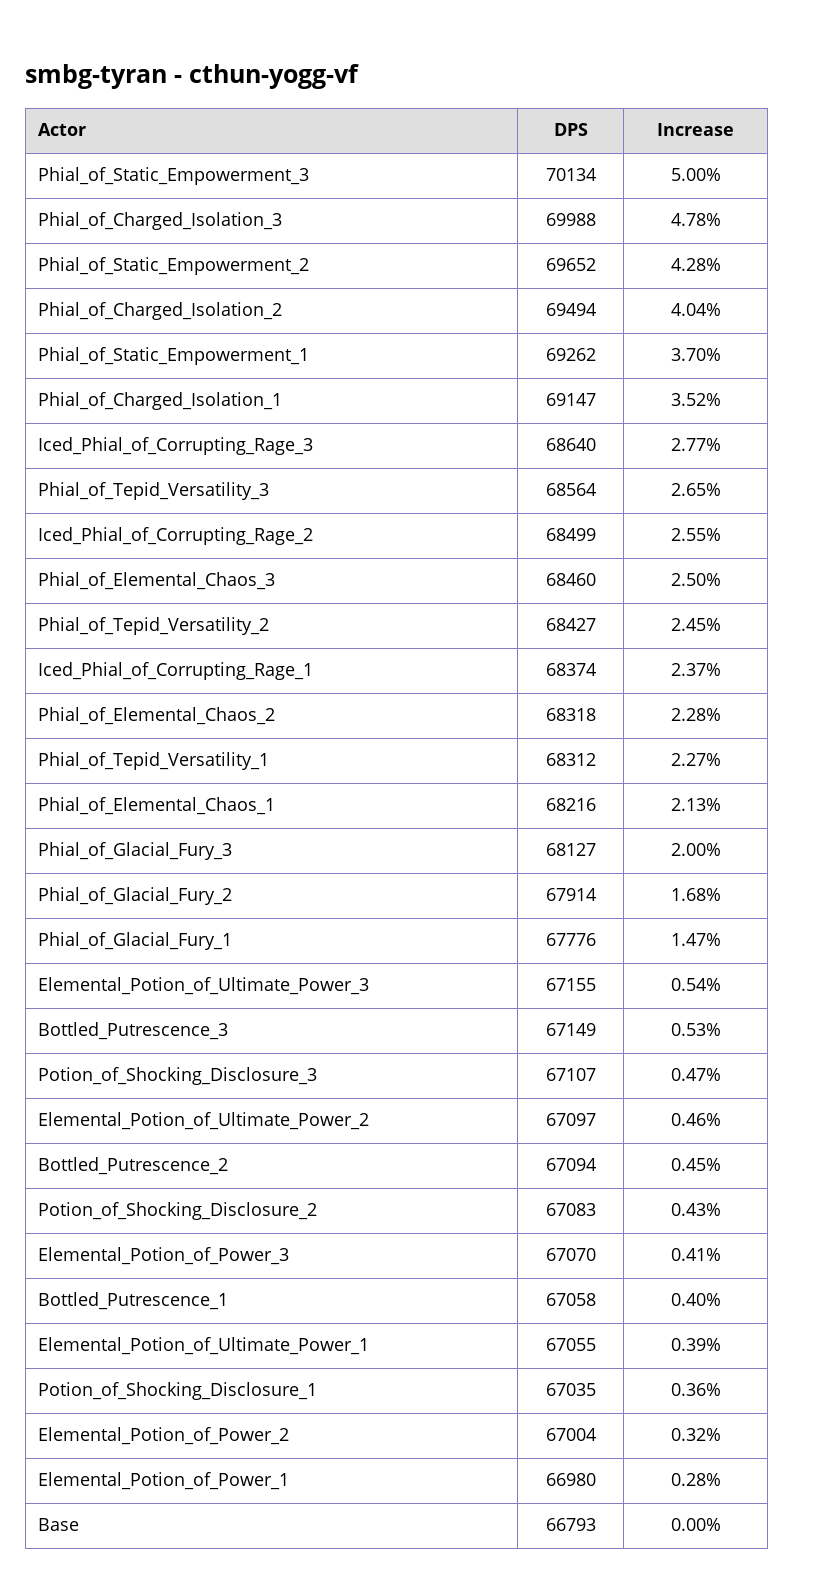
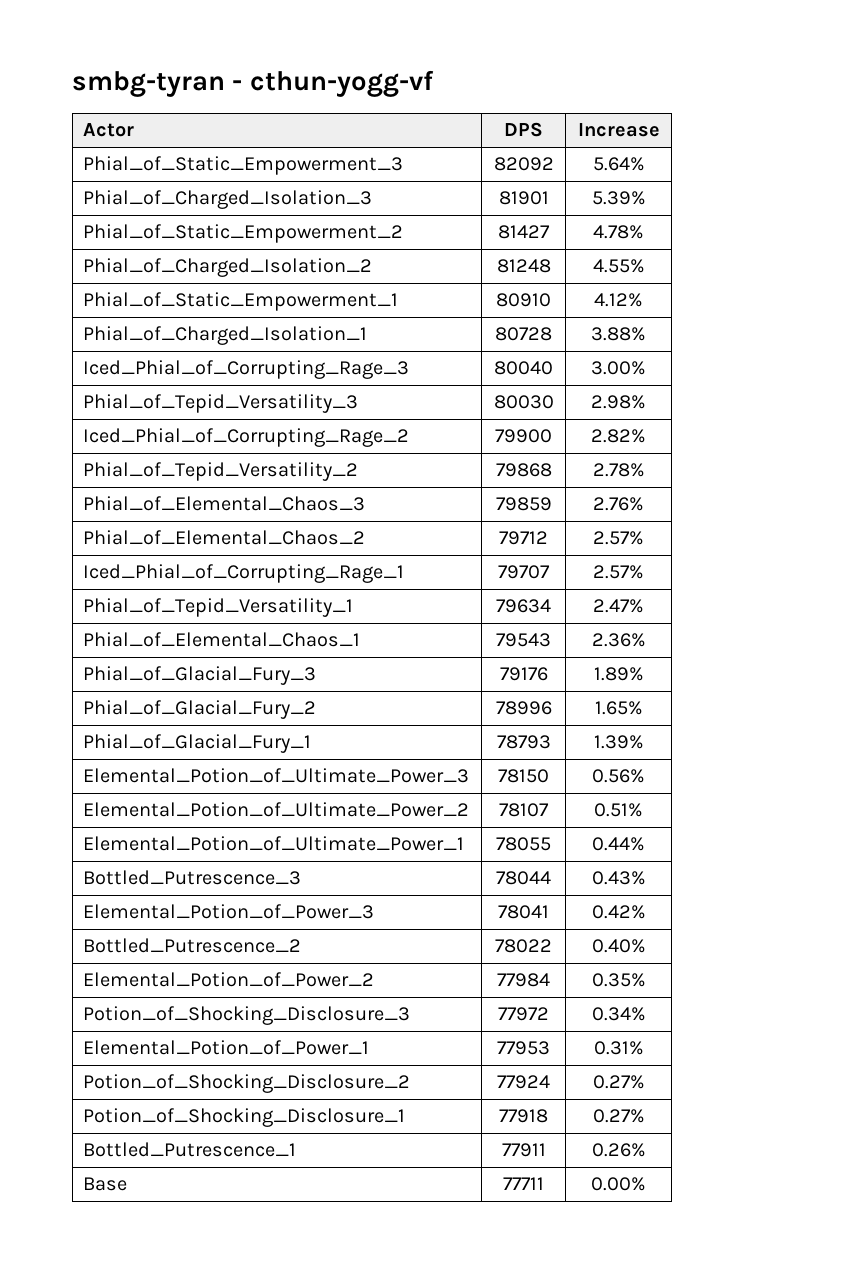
- Phial_of_Static_Empowerment_3 | 70134 | 5.00%
+ Phial_of_Static_Empowerment_3 | 82092 | 5.64%
- Phial_of_Charged_Isolation_3 | 69988 | 4.78%
- Phial_of_Static_Empowerment_2 | 69652 | 4.28%
+ Phial_of_Charged_Isolation_3 | 81901 | 5.39%
+ Phial_of_Static_Empowerment_2 | 81427 | 4.78%
- Phial_of_Charged_Isolation_2 | 69494 | 4.04%
+ Phial_of_Charged_Isolation_2 | 81248 | 4.55%
- Phial_of_Static_Empowerment_1 | 69262 | 3.70%
+ Phial_of_Static_Empowerment_1 | 80910 | 4.12%
- Phial_of_Charged_Isolation_1 | 69147 | 3.52%
+ Phial_of_Charged_Isolation_1 | 80728 | 3.88%
- Iced_Phial_of_Corrupting_Rage_3 | 68640 | 2.77%
+ Iced_Phial_of_Corrupting_Rage_3 | 80040 | 3.00%
- Phial_of_Tepid_Versatility_3 | 68564 | 2.65%
+ Phial_of_Tepid_Versatility_3 | 80030 | 2.98%
- Iced_Phial_of_Corrupting_Rage_2 | 68499 | 2.55%
- Phial_of_Elemental_Chaos_3 | 68460 | 2.50%
- Phial_of_Tepid_Versatility_2 | 68427 | 2.45%
- Iced_Phial_of_Corrupting_Rage_1 | 68374 | 2.37%
- Phial_of_Elemental_Chaos_2 | 68318 | 2.28%
+ Iced_Phial_of_Corrupting_Rage_2 | 79900 | 2.82%
+ Phial_of_Tepid_Versatility_2 | 79868 | 2.78%
+ Phial_of_Elemental_Chaos_3 | 79859 | 2.76%
+ Phial_of_Elemental_Chaos_2 | 79712 | 2.57%
+ Iced_Phial_of_Corrupting_Rage_1 | 79707 | 2.57%
- Phial_of_Tepid_Versatility_1 | 68312 | 2.27%
+ Phial_of_Tepid_Versatility_1 | 79634 | 2.47%
- Phial_of_Elemental_Chaos_1 | 68216 | 2.13%
+ Phial_of_Elemental_Chaos_1 | 79543 | 2.36%
- Phial_of_Glacial_Fury_3 | 68127 | 2.00%
+ Phial_of_Glacial_Fury_3 | 79176 | 1.89%
- Phial_of_Glacial_Fury_2 | 67914 | 1.68%
+ Phial_of_Glacial_Fury_2 | 78996 | 1.65%
- Phial_of_Glacial_Fury_1 | 67776 | 1.47%
+ Phial_of_Glacial_Fury_1 | 78793 | 1.39%
- Elemental_Potion_of_Ultimate_Power_3 | 67155 | 0.54%
- Bottled_Putrescence_3 | 67149 | 0.53%
- Potion_of_Shocking_Disclosure_3 | 67107 | 0.47%
- Elemental_Potion_of_Ultimate_Power_2 | 67097 | 0.46%
- Bottled_Putrescence_2 | 67094 | 0.45%
- Potion_of_Shocking_Disclosure_2 | 67083 | 0.43%
- Elemental_Potion_of_Power_3 | 67070 | 0.41%
- Bottled_Putrescence_1 | 67058 | 0.40%
- Elemental_Potion_of_Ultimate_Power_1 | 67055 | 0.39%
- Potion_of_Shocking_Disclosure_1 | 67035 | 0.36%
- Elemental_Potion_of_Power_2 | 67004 | 0.32%
- Elemental_Potion_of_Power_1 | 66980 | 0.28%
+ Elemental_Potion_of_Ultimate_Power_3 | 78150 | 0.56%
+ Elemental_Potion_of_Ultimate_Power_2 | 78107 | 0.51%
+ Elemental_Potion_of_Ultimate_Power_1 | 78055 | 0.44%
+ Bottled_Putrescence_3 | 78044 | 0.43%
+ Elemental_Potion_of_Power_3 | 78041 | 0.42%
+ Bottled_Putrescence_2 | 78022 | 0.40%
+ Elemental_Potion_of_Power_2 | 77984 | 0.35%
+ Potion_of_Shocking_Disclosure_3 | 77972 | 0.34%
+ Elemental_Potion_of_Power_1 | 77953 | 0.31%
+ Potion_of_Shocking_Disclosure_2 | 77924 | 0.27%
+ Potion_of_Shocking_Disclosure_1 | 77918 | 0.27%
+ Bottled_Putrescence_1 | 77911 | 0.26%
- Base | 66793 | 0.00%
+ Base | 77711 | 0.00%

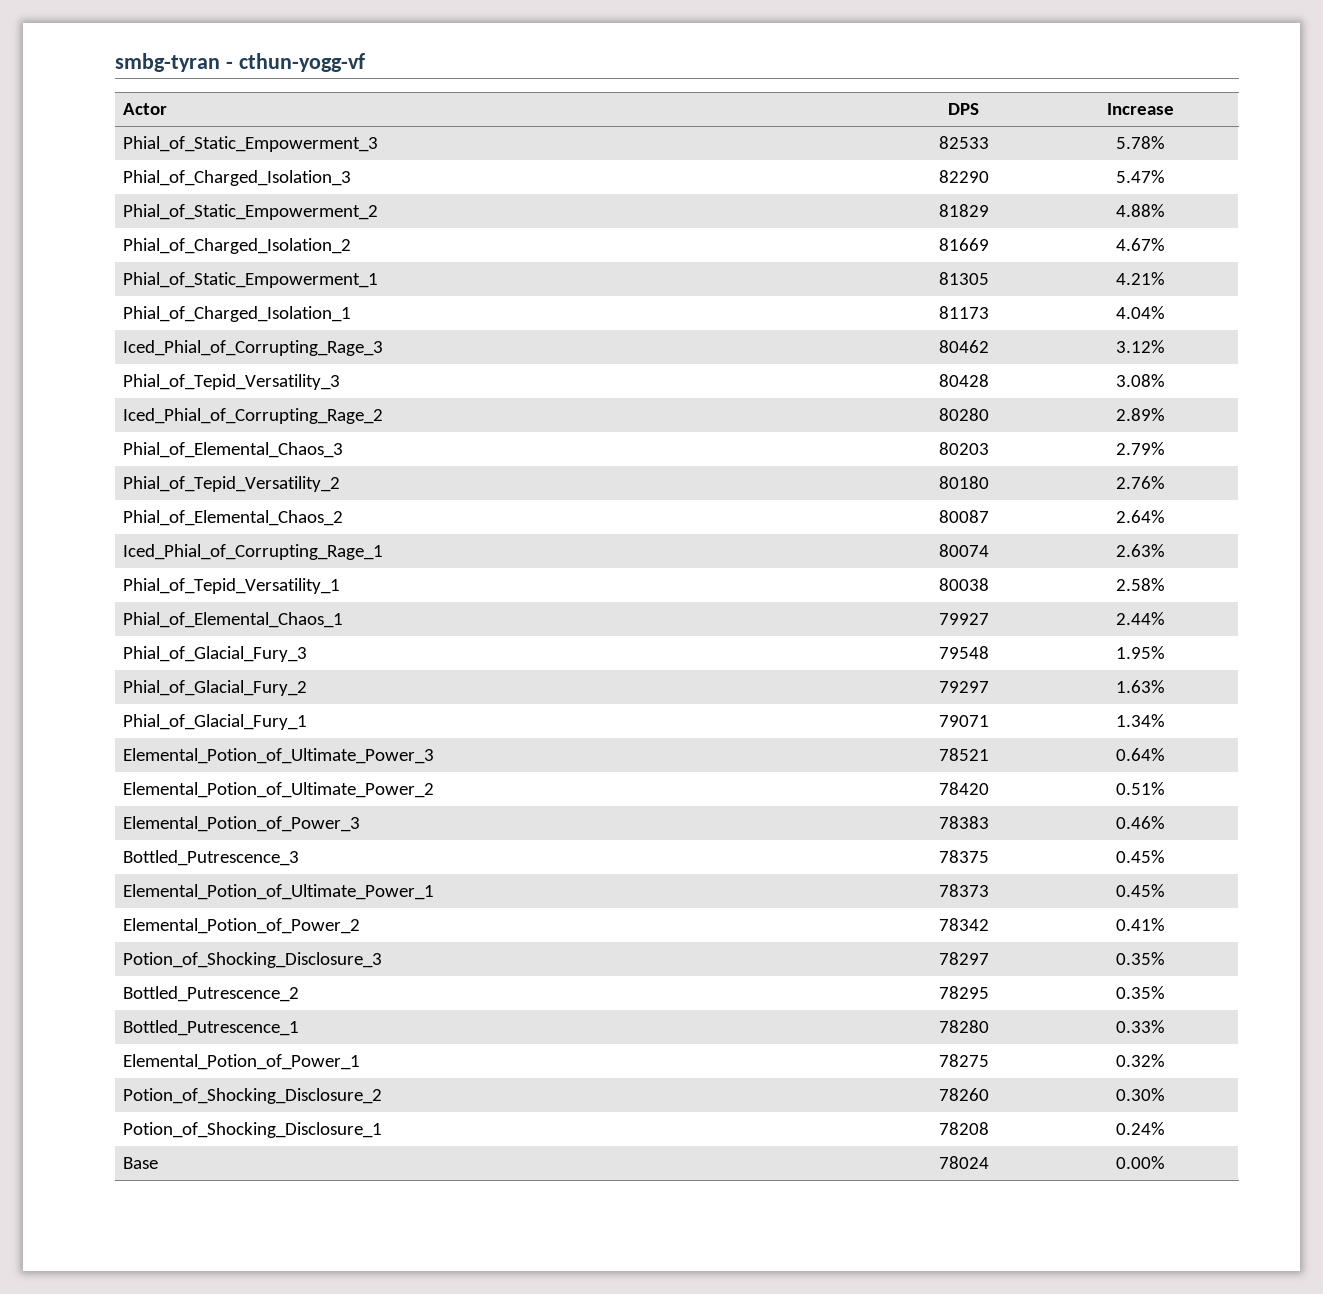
- Phial_of_Static_Empowerment_3 | 82092 | 5.64%
+ Phial_of_Static_Empowerment_3 | 82533 | 5.78%
- Phial_of_Charged_Isolation_3 | 81901 | 5.39%
+ Phial_of_Charged_Isolation_3 | 82290 | 5.47%
- Phial_of_Static_Empowerment_2 | 81427 | 4.78%
+ Phial_of_Static_Empowerment_2 | 81829 | 4.88%
- Phial_of_Charged_Isolation_2 | 81248 | 4.55%
+ Phial_of_Charged_Isolation_2 | 81669 | 4.67%
- Phial_of_Static_Empowerment_1 | 80910 | 4.12%
+ Phial_of_Static_Empowerment_1 | 81305 | 4.21%
- Phial_of_Charged_Isolation_1 | 80728 | 3.88%
+ Phial_of_Charged_Isolation_1 | 81173 | 4.04%
- Iced_Phial_of_Corrupting_Rage_3 | 80040 | 3.00%
+ Iced_Phial_of_Corrupting_Rage_3 | 80462 | 3.12%
- Phial_of_Tepid_Versatility_3 | 80030 | 2.98%
+ Phial_of_Tepid_Versatility_3 | 80428 | 3.08%
- Iced_Phial_of_Corrupting_Rage_2 | 79900 | 2.82%
- Phial_of_Tepid_Versatility_2 | 79868 | 2.78%
- Phial_of_Elemental_Chaos_3 | 79859 | 2.76%
+ Iced_Phial_of_Corrupting_Rage_2 | 80280 | 2.89%
+ Phial_of_Elemental_Chaos_3 | 80203 | 2.79%
+ Phial_of_Tepid_Versatility_2 | 80180 | 2.76%
- Phial_of_Elemental_Chaos_2 | 79712 | 2.57%
+ Phial_of_Elemental_Chaos_2 | 80087 | 2.64%
- Iced_Phial_of_Corrupting_Rage_1 | 79707 | 2.57%
+ Iced_Phial_of_Corrupting_Rage_1 | 80074 | 2.63%
- Phial_of_Tepid_Versatility_1 | 79634 | 2.47%
+ Phial_of_Tepid_Versatility_1 | 80038 | 2.58%
- Phial_of_Elemental_Chaos_1 | 79543 | 2.36%
+ Phial_of_Elemental_Chaos_1 | 79927 | 2.44%
- Phial_of_Glacial_Fury_3 | 79176 | 1.89%
+ Phial_of_Glacial_Fury_3 | 79548 | 1.95%
- Phial_of_Glacial_Fury_2 | 78996 | 1.65%
+ Phial_of_Glacial_Fury_2 | 79297 | 1.63%
- Phial_of_Glacial_Fury_1 | 78793 | 1.39%
+ Phial_of_Glacial_Fury_1 | 79071 | 1.34%
- Elemental_Potion_of_Ultimate_Power_3 | 78150 | 0.56%
+ Elemental_Potion_of_Ultimate_Power_3 | 78521 | 0.64%
- Elemental_Potion_of_Ultimate_Power_2 | 78107 | 0.51%
+ Elemental_Potion_of_Ultimate_Power_2 | 78420 | 0.51%
- Elemental_Potion_of_Ultimate_Power_1 | 78055 | 0.44%
- Bottled_Putrescence_3 | 78044 | 0.43%
- Elemental_Potion_of_Power_3 | 78041 | 0.42%
- Bottled_Putrescence_2 | 78022 | 0.40%
- Elemental_Potion_of_Power_2 | 77984 | 0.35%
- Potion_of_Shocking_Disclosure_3 | 77972 | 0.34%
+ Elemental_Potion_of_Power_3 | 78383 | 0.46%
+ Bottled_Putrescence_3 | 78375 | 0.45%
+ Elemental_Potion_of_Ultimate_Power_1 | 78373 | 0.45%
+ Elemental_Potion_of_Power_2 | 78342 | 0.41%
+ Potion_of_Shocking_Disclosure_3 | 78297 | 0.35%
+ Bottled_Putrescence_2 | 78295 | 0.35%
+ Bottled_Putrescence_1 | 78280 | 0.33%
- Elemental_Potion_of_Power_1 | 77953 | 0.31%
+ Elemental_Potion_of_Power_1 | 78275 | 0.32%
- Potion_of_Shocking_Disclosure_2 | 77924 | 0.27%
+ Potion_of_Shocking_Disclosure_2 | 78260 | 0.30%
- Potion_of_Shocking_Disclosure_1 | 77918 | 0.27%
- Bottled_Putrescence_1 | 77911 | 0.26%
+ Potion_of_Shocking_Disclosure_1 | 78208 | 0.24%
- Base | 77711 | 0.00%
+ Base | 78024 | 0.00%

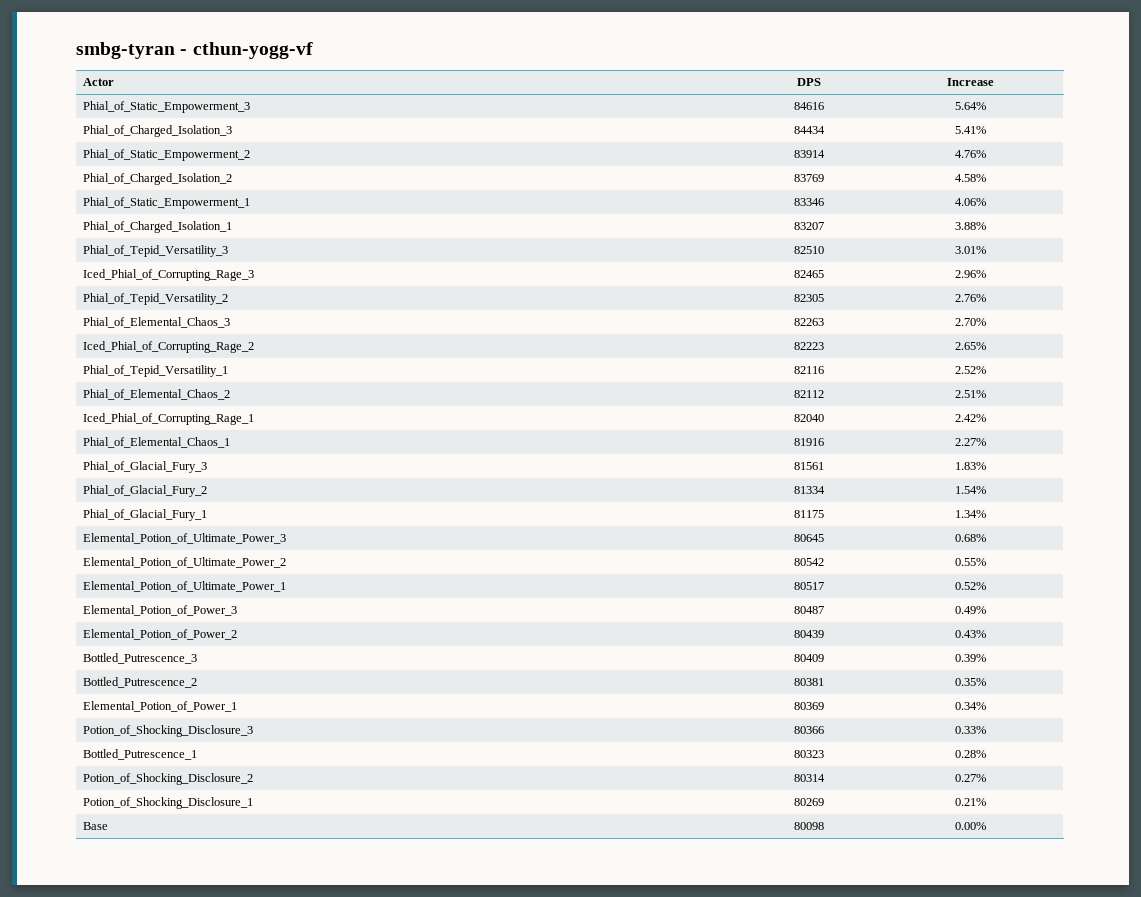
- Phial_of_Static_Empowerment_3 | 82533 | 5.78%
+ Phial_of_Static_Empowerment_3 | 84616 | 5.64%
- Phial_of_Charged_Isolation_3 | 82290 | 5.47%
+ Phial_of_Charged_Isolation_3 | 84434 | 5.41%
- Phial_of_Static_Empowerment_2 | 81829 | 4.88%
+ Phial_of_Static_Empowerment_2 | 83914 | 4.76%
- Phial_of_Charged_Isolation_2 | 81669 | 4.67%
+ Phial_of_Charged_Isolation_2 | 83769 | 4.58%
- Phial_of_Static_Empowerment_1 | 81305 | 4.21%
+ Phial_of_Static_Empowerment_1 | 83346 | 4.06%
- Phial_of_Charged_Isolation_1 | 81173 | 4.04%
- Iced_Phial_of_Corrupting_Rage_3 | 80462 | 3.12%
- Phial_of_Tepid_Versatility_3 | 80428 | 3.08%
- Iced_Phial_of_Corrupting_Rage_2 | 80280 | 2.89%
- Phial_of_Elemental_Chaos_3 | 80203 | 2.79%
- Phial_of_Tepid_Versatility_2 | 80180 | 2.76%
+ Phial_of_Charged_Isolation_1 | 83207 | 3.88%
+ Phial_of_Tepid_Versatility_3 | 82510 | 3.01%
+ Iced_Phial_of_Corrupting_Rage_3 | 82465 | 2.96%
+ Phial_of_Tepid_Versatility_2 | 82305 | 2.76%
+ Phial_of_Elemental_Chaos_3 | 82263 | 2.70%
+ Iced_Phial_of_Corrupting_Rage_2 | 82223 | 2.65%
+ Phial_of_Tepid_Versatility_1 | 82116 | 2.52%
- Phial_of_Elemental_Chaos_2 | 80087 | 2.64%
+ Phial_of_Elemental_Chaos_2 | 82112 | 2.51%
- Iced_Phial_of_Corrupting_Rage_1 | 80074 | 2.63%
- Phial_of_Tepid_Versatility_1 | 80038 | 2.58%
+ Iced_Phial_of_Corrupting_Rage_1 | 82040 | 2.42%
- Phial_of_Elemental_Chaos_1 | 79927 | 2.44%
+ Phial_of_Elemental_Chaos_1 | 81916 | 2.27%
- Phial_of_Glacial_Fury_3 | 79548 | 1.95%
+ Phial_of_Glacial_Fury_3 | 81561 | 1.83%
- Phial_of_Glacial_Fury_2 | 79297 | 1.63%
+ Phial_of_Glacial_Fury_2 | 81334 | 1.54%
- Phial_of_Glacial_Fury_1 | 79071 | 1.34%
+ Phial_of_Glacial_Fury_1 | 81175 | 1.34%
- Elemental_Potion_of_Ultimate_Power_3 | 78521 | 0.64%
+ Elemental_Potion_of_Ultimate_Power_3 | 80645 | 0.68%
- Elemental_Potion_of_Ultimate_Power_2 | 78420 | 0.51%
- Elemental_Potion_of_Power_3 | 78383 | 0.46%
- Bottled_Putrescence_3 | 78375 | 0.45%
- Elemental_Potion_of_Ultimate_Power_1 | 78373 | 0.45%
- Elemental_Potion_of_Power_2 | 78342 | 0.41%
- Potion_of_Shocking_Disclosure_3 | 78297 | 0.35%
- Bottled_Putrescence_2 | 78295 | 0.35%
- Bottled_Putrescence_1 | 78280 | 0.33%
- Elemental_Potion_of_Power_1 | 78275 | 0.32%
+ Elemental_Potion_of_Ultimate_Power_2 | 80542 | 0.55%
+ Elemental_Potion_of_Ultimate_Power_1 | 80517 | 0.52%
+ Elemental_Potion_of_Power_3 | 80487 | 0.49%
+ Elemental_Potion_of_Power_2 | 80439 | 0.43%
+ Bottled_Putrescence_3 | 80409 | 0.39%
+ Bottled_Putrescence_2 | 80381 | 0.35%
+ Elemental_Potion_of_Power_1 | 80369 | 0.34%
+ Potion_of_Shocking_Disclosure_3 | 80366 | 0.33%
+ Bottled_Putrescence_1 | 80323 | 0.28%
- Potion_of_Shocking_Disclosure_2 | 78260 | 0.30%
+ Potion_of_Shocking_Disclosure_2 | 80314 | 0.27%
- Potion_of_Shocking_Disclosure_1 | 78208 | 0.24%
+ Potion_of_Shocking_Disclosure_1 | 80269 | 0.21%
- Base | 78024 | 0.00%
+ Base | 80098 | 0.00%

